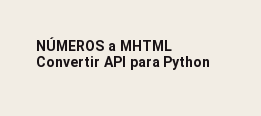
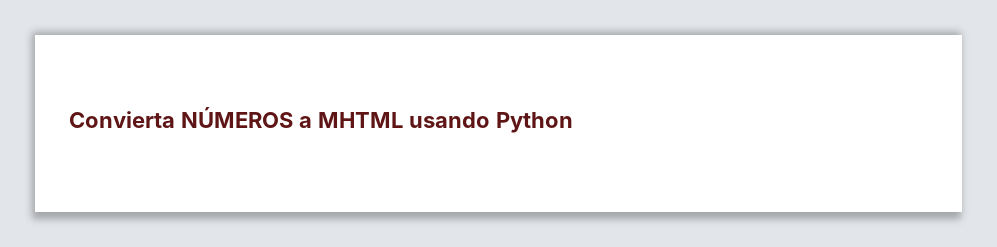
- NÚMEROS a MHTML Convertir API para Python
+ Convierta NÚMEROS a MHTML usando Python

